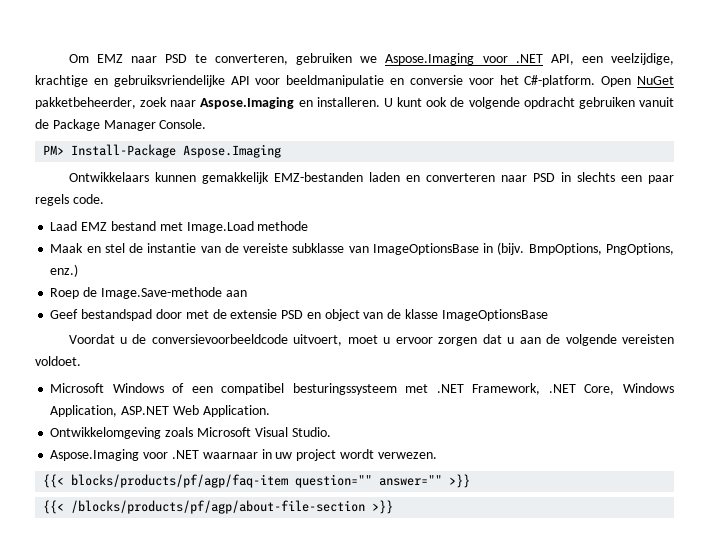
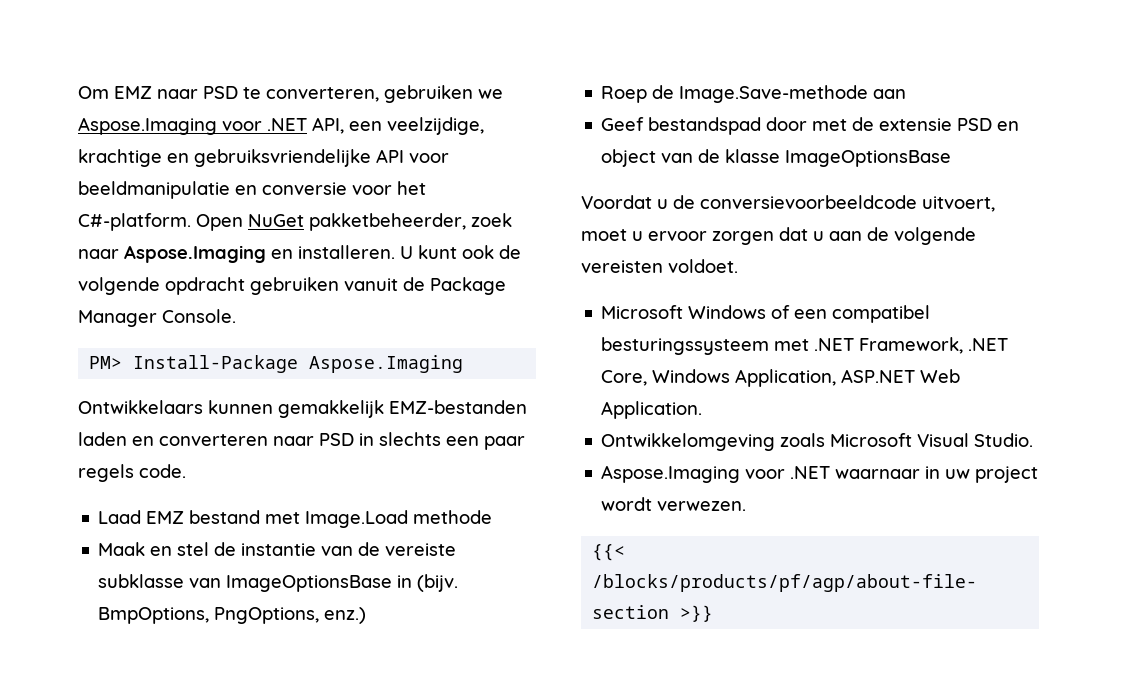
- {{< blocks/products/pf/agp/faq-item question="" answer="" >}}

